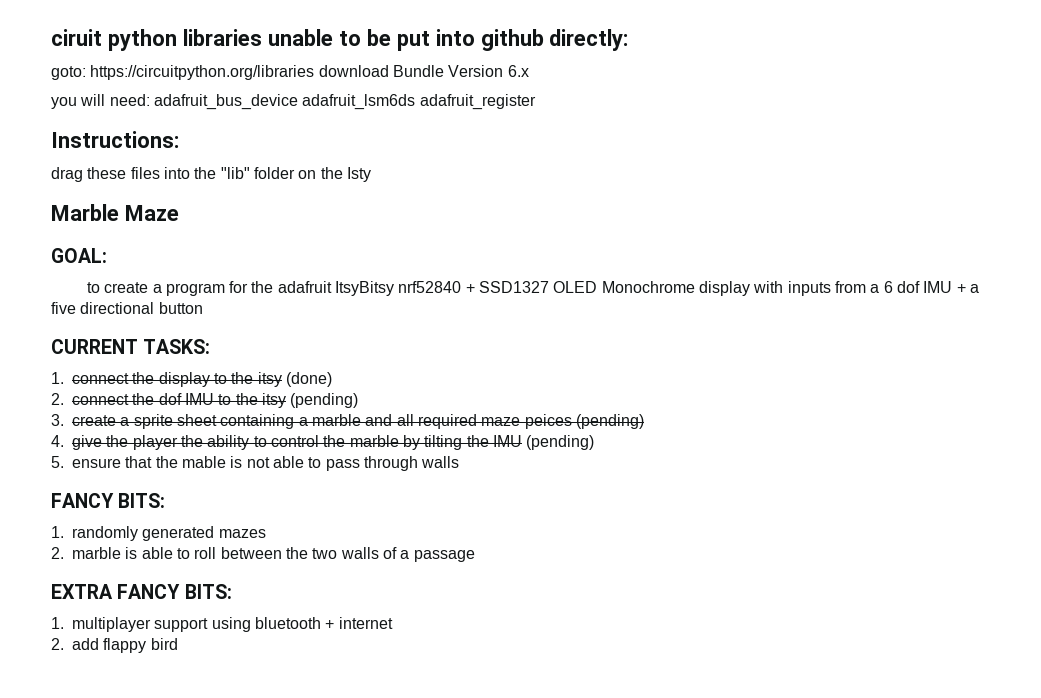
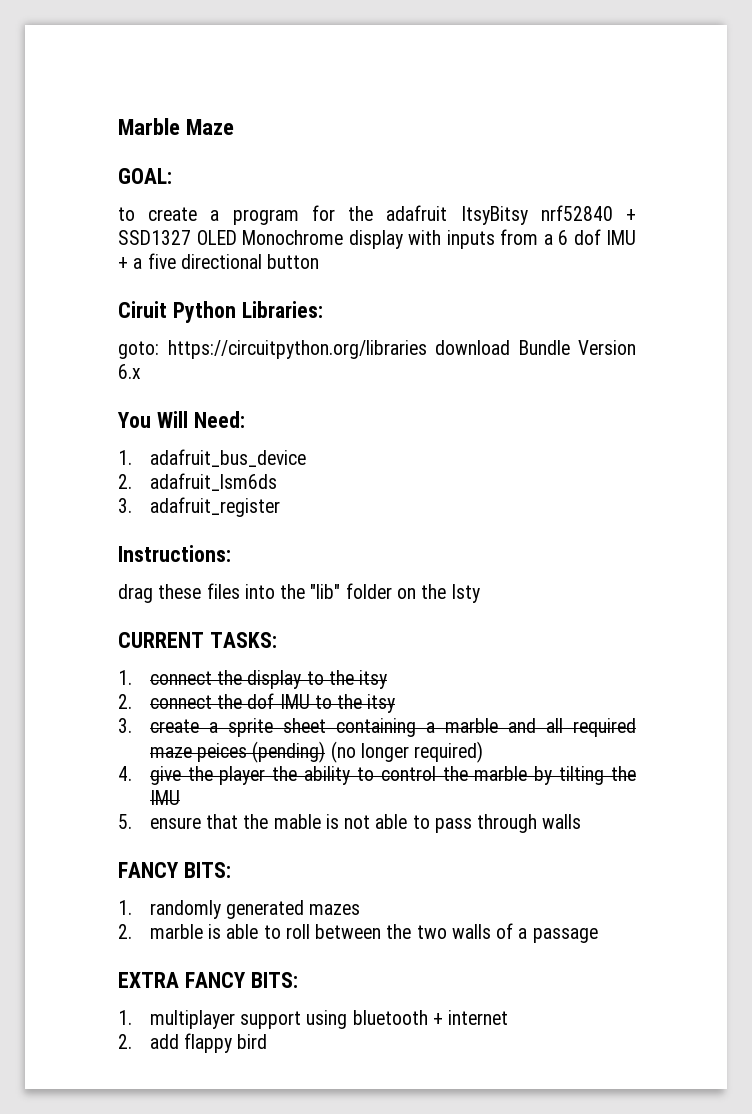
- ciruit python libraries unable to be put into github directly:
- goto: https://circuitpython.org/libraries download Bundle Version 6.x
- you will need: adafruit_bus_device adafruit_lsm6ds adafruit_register
- Instructions:
- drag these files into the "lib" folder on the Isty
+ Ciruit Python Libraries:
+ goto: https://circuitpython.org/libraries download Bundle Version 6.x
+ You Will Need:
+ 1. adafruit_bus_device
+ 2. adafruit_lsm6ds
+ 3. adafruit_register
+ Instructions:
+ drag these files into the "lib" folder on the Isty
- 1. connect the display to the itsy (done)
+ 1. connect the display to the itsy
- 2. connect the dof IMU to the itsy (pending)
+ 2. connect the dof IMU to the itsy
- 3. create a sprite sheet containing a marble and all required maze peices (pending)
+ 3. create a sprite sheet containing a marble and all required maze peices (pending) (no longer required)
- 4. give the player the ability to control the marble by tilting the IMU (pending)
+ 4. give the player the ability to control the marble by tilting the IMU

